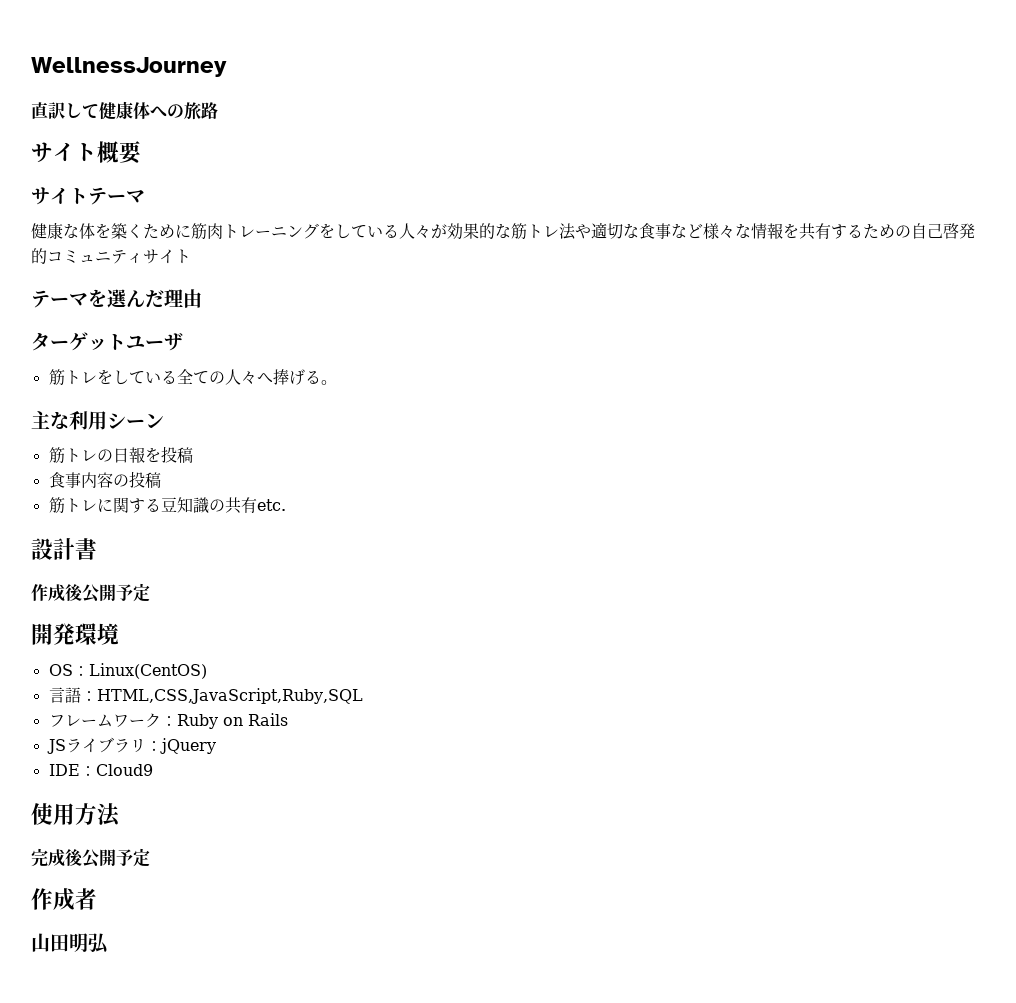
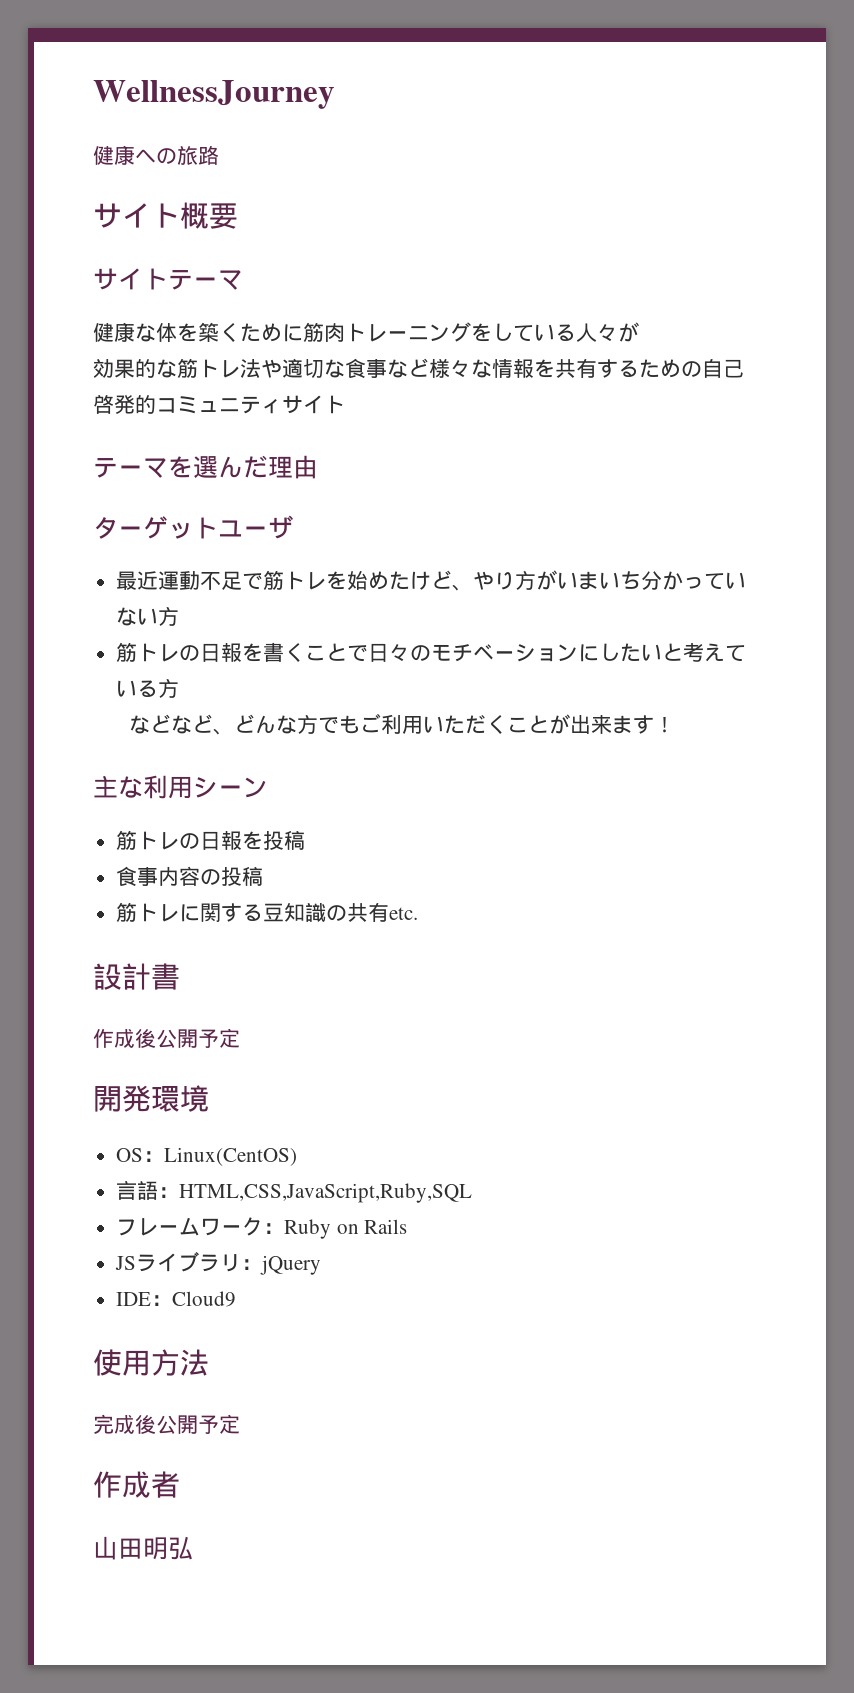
- 直訳して健康体への旅路
+ 健康への旅路
- 健康な体を築くために筋肉トレーニングをしている人々が効果的な筋トレ法や適切な食事など様々な情報を共有するための自己啓発的コミュニティサイト
+ 健康な体を築くために筋肉トレーニングをしている人々が
+ 効果的な筋トレ法や適切な食事など様々な情報を共有するための自己啓発的コミュニティサイト
- 筋トレをしている全ての人々へ捧げる。
+ 最近運動不足で筋トレを始めたけど、やり方がいまいち分かっていない方
+ 筋トレの日報を書くことで日々のモチベーションにしたいと考えている方
+ などなど、どんな方でもご利用いただくことが出来ます！

